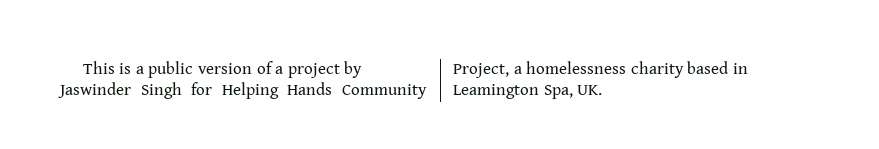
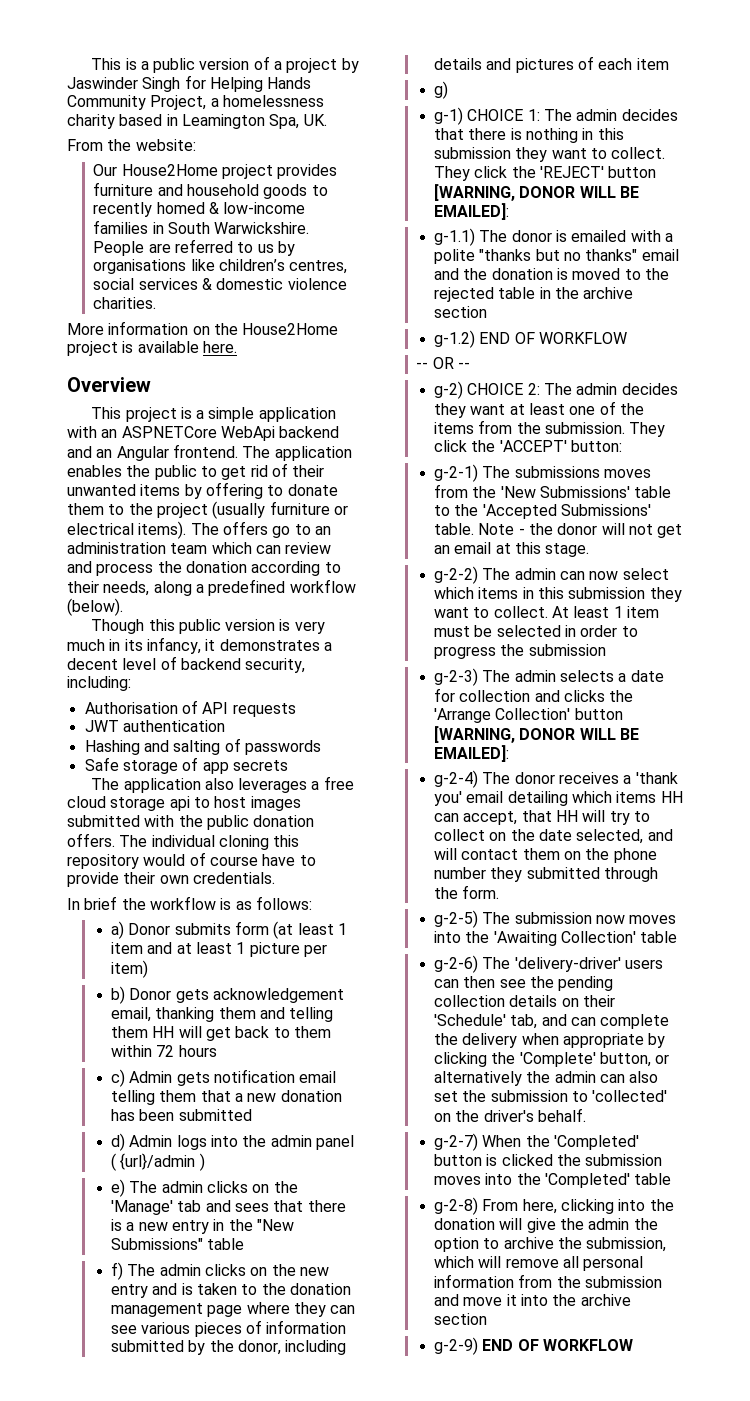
+ From the website:
+ Our House2Home project provides furniture and household goods to recently homed & low-income families in South Warwickshire. People are referred to us by organisations like children’s centres, social services & domestic violence charities.
+ More information on the House2Home project is available here.
+ Overview
+ This project is a simple application with an ASPNETCore WebApi backend and an Angular frontend. The application enables the public to get rid of their unwanted items by offering to donate them to the project (usually furniture or electrical items). The offers go to an administration team which can review and process the donation according to their needs, along a predefined workflow (below).
+ Though this public version is very much in its infancy, it demonstrates a decent level of backend security, including:
+ Authorisation of API requests
+ JWT authentication
+ Hashing and salting of passwords
+ Safe storage of app secrets
+ The application also leverages a free cloud storage api to host images submitted with the public donation offers. The individual cloning this repository would of course have to provide their own credentials.
+ In brief the workflow is as follows:
+ a) Donor submits form (at least 1 item and at least 1 picture per item)
+ b) Donor gets acknowledgement email, thanking them and telling them HH will get back to them within 72 hours
+ c) Admin gets notification email telling them that a new donation has been submitted
+ d) Admin logs into the admin panel ( {url}/admin )
+ e) The admin clicks on the 'Manage' tab and sees that there is a new entry in the "New Submissions" table
+ f) The admin clicks on the new entry and is taken to the donation management page where they can see various pieces of information submitted by the donor, including details and pictures of each item
+ g)
+ g-1) CHOICE 1: The admin decides that there is nothing in this submission they want to collect. They click the 'REJECT' button [WARNING, DONOR WILL BE EMAILED]:
+ g-1.1) The donor is emailed with a polite "thanks but no thanks" email and the donation is moved to the rejected table in the archive section
+ g-1.2) END OF WORKFLOW
+ -- OR --
+ g-2) CHOICE 2: The admin decides they want at least one of the items from the submission. They click the 'ACCEPT' button:
+ g-2-1) The submissions moves from the 'New Submissions' table to the 'Accepted Submissions' table. Note - the donor will not get an email at this stage.
+ g-2-2) The admin can now select which items in this submission they want to collect. At least 1 item must be selected in order to progress the submission
+ g-2-3) The admin selects a date for collection and clicks the 'Arrange Collection' button [WARNING, DONOR WILL BE EMAILED]:
+ g-2-4) The donor receives a 'thank you' email detailing which items HH can accept, that HH will try to collect on the date selected, and will contact them on the phone number they submitted through the form.
+ g-2-5) The submission now moves into the 'Awaiting Collection' table
+ g-2-6) The 'delivery-driver' users can then see the pending collection details on their 'Schedule' tab, and can complete the delivery when appropriate by clicking the 'Complete' button, or alternatively the admin can also set the submission to 'collected' on the driver's behalf.
+ g-2-7) When the 'Completed' button is clicked the submission moves into the 'Completed' table
+ g-2-8) From here, clicking into the donation will give the admin the option to archive the submission, which will remove all personal information from the submission and move it into the archive section
+ g-2-9) END OF WORKFLOW

